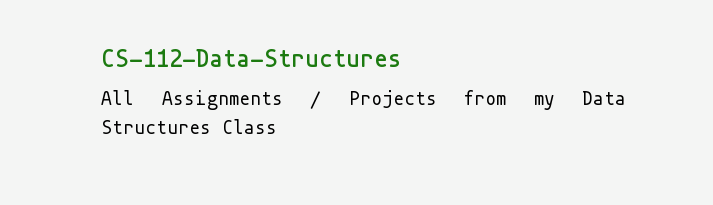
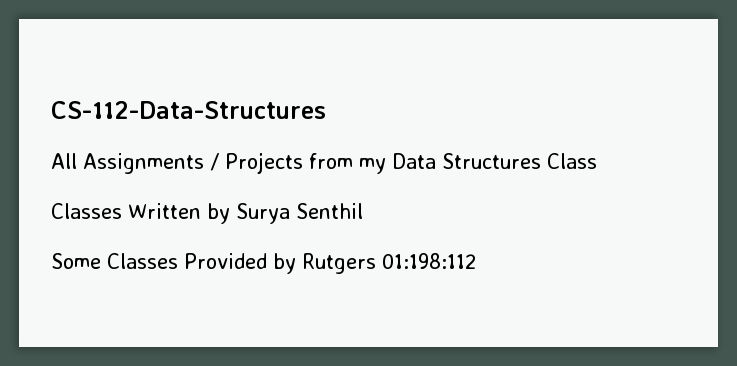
+ Classes Written by Surya Senthil
+ Some Classes Provided by Rutgers 01:198:112

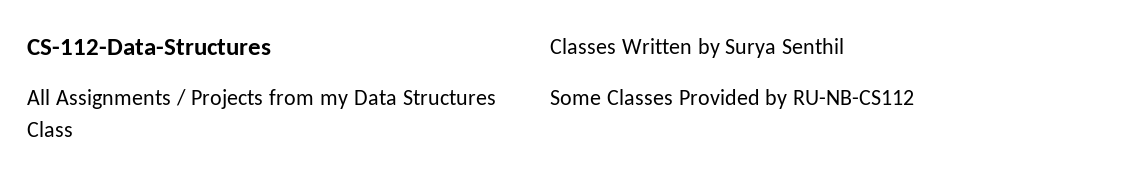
- Some Classes Provided by Rutgers 01:198:112
+ Some Classes Provided by RU-NB-CS112

